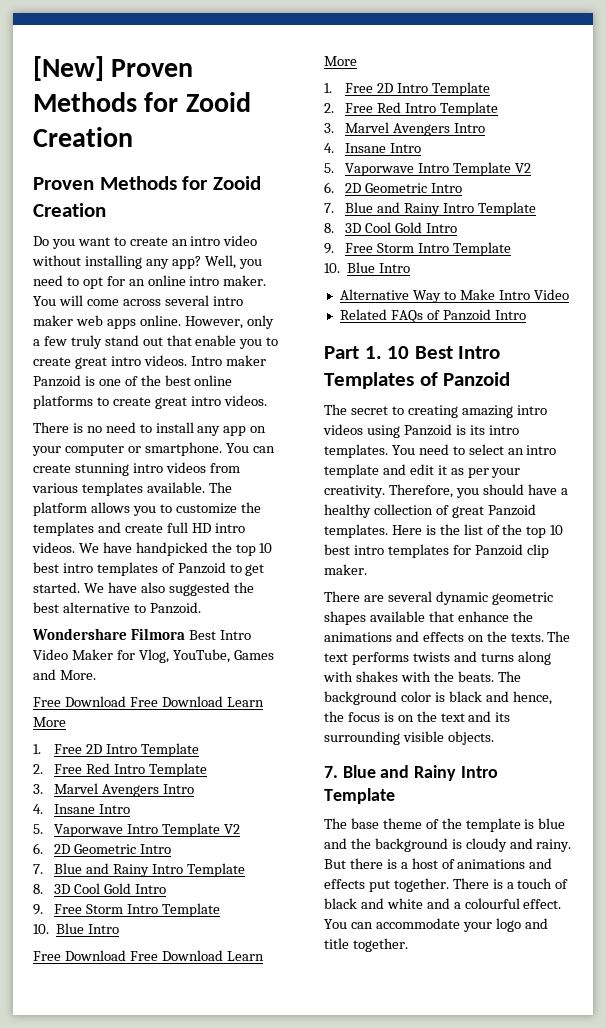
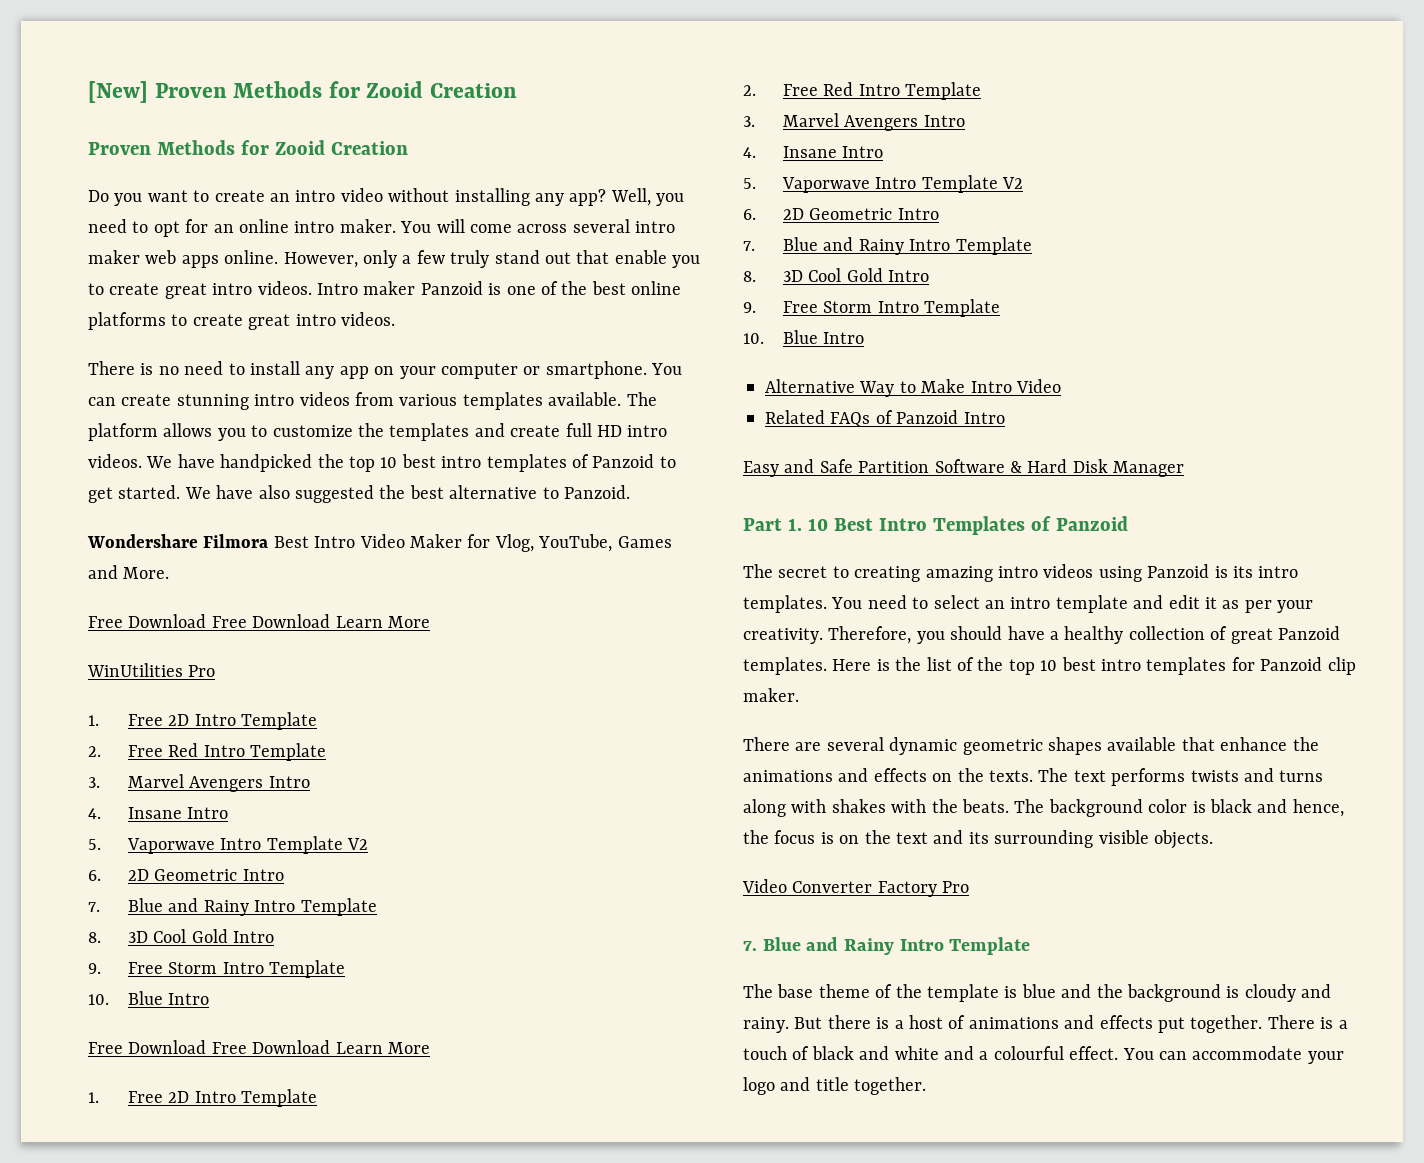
+ WinUtilities Pro
+ Easy and Safe Partition Software & Hard Disk Manager
+ Video Converter Factory Pro

